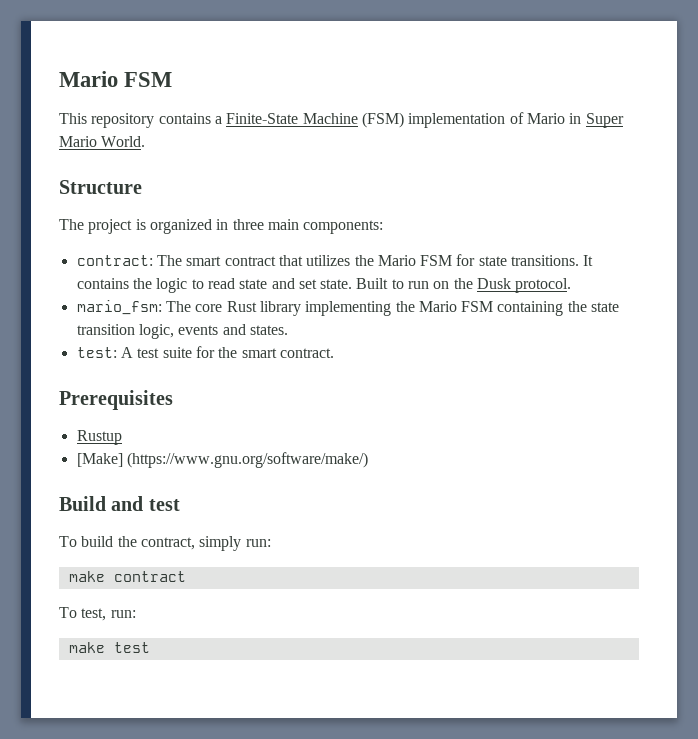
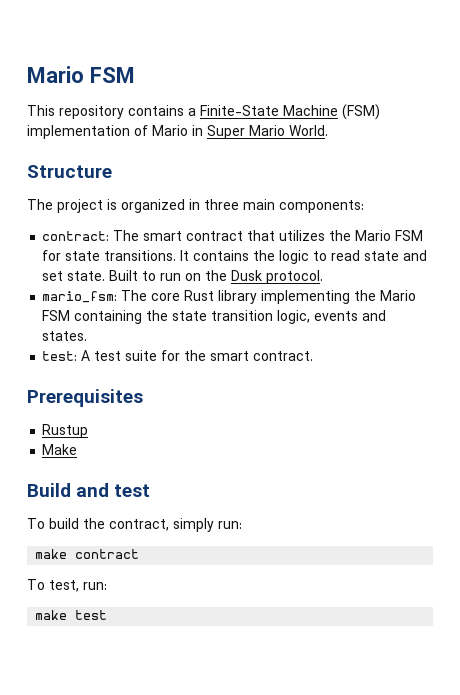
- [Make] (https://www.gnu.org/software/make/)
+ Make

